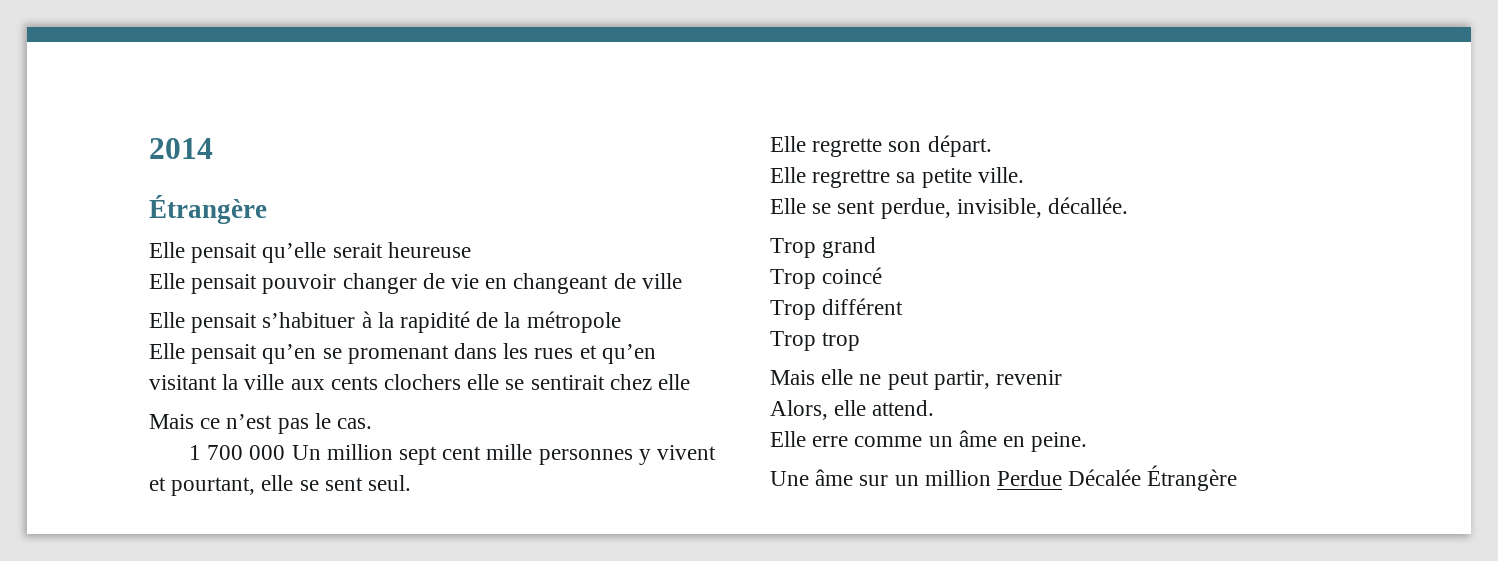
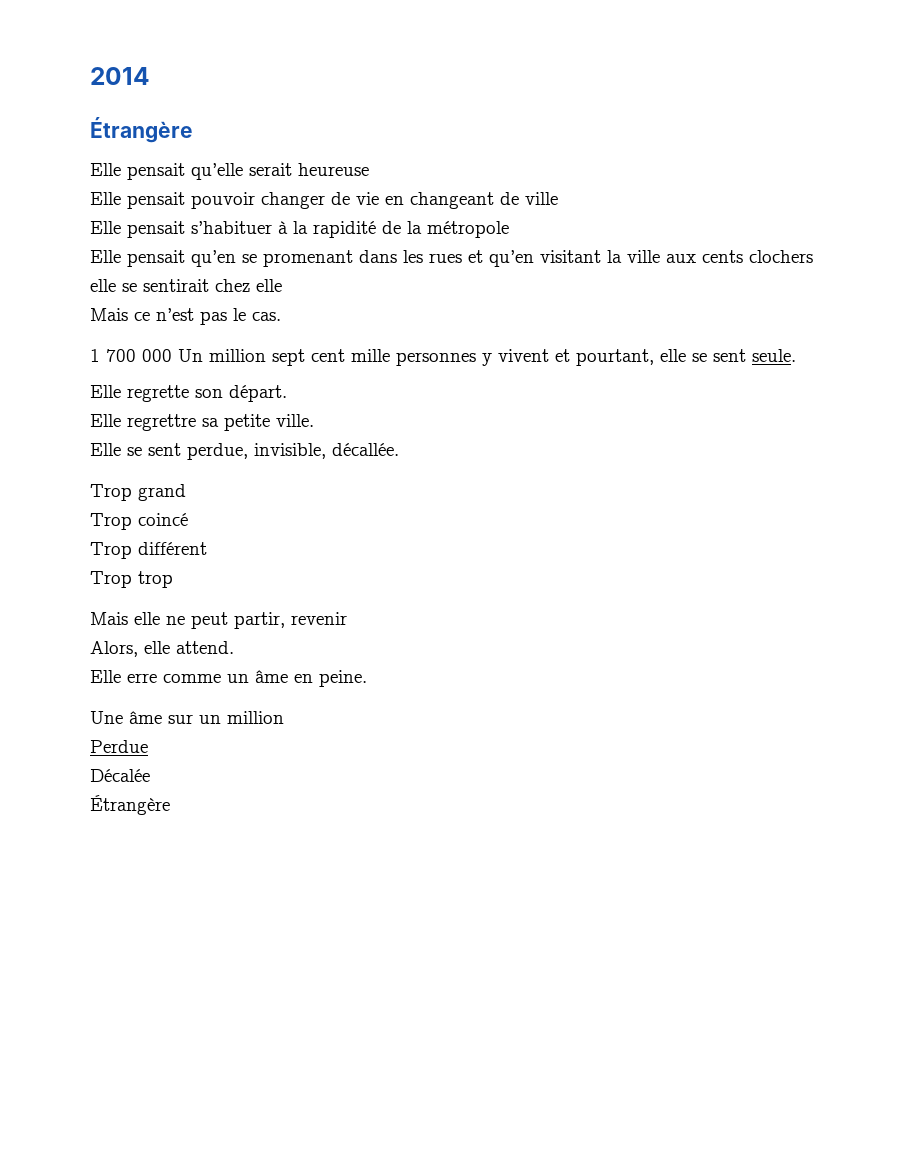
- 1 700 000 Un million sept cent mille personnes y vivent et pourtant, elle se sent seul.
+ 1 700 000 Un million sept cent mille personnes y vivent et pourtant, elle se sent seule.
- Une âme sur un million Perdue Décalée Étrangère
+ Une âme sur un million
+ Perdue
+ Décalée
+ Étrangère

